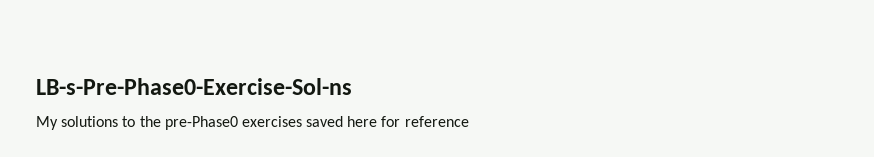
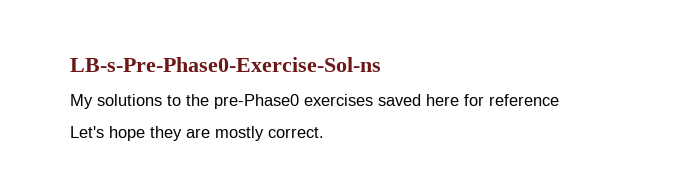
+ Let's hope they are mostly correct.

